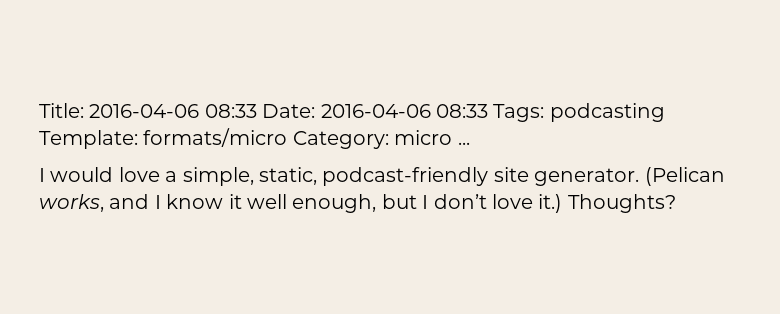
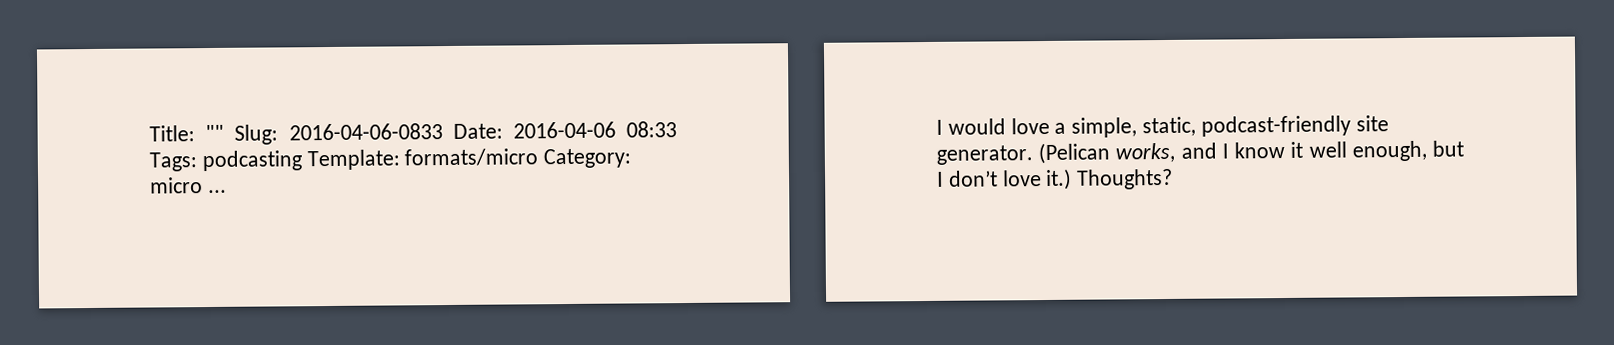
- Title: 2016-04-06 08:33 Date: 2016-04-06 08:33 Tags: podcasting Template: formats/micro Category: micro ...
+ Title: "" Slug: 2016-04-06-0833 Date: 2016-04-06 08:33 Tags: podcasting Template: formats/micro Category: micro ...

